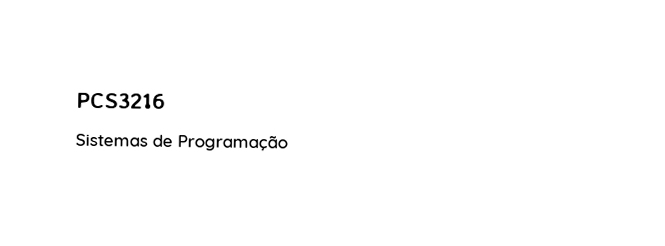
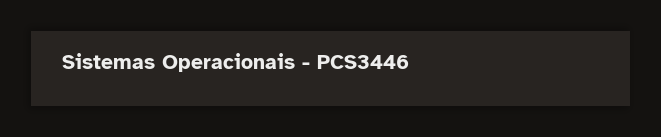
- PCS3216
- Sistemas de Programação
+ Sistemas Operacionais - PCS3446

